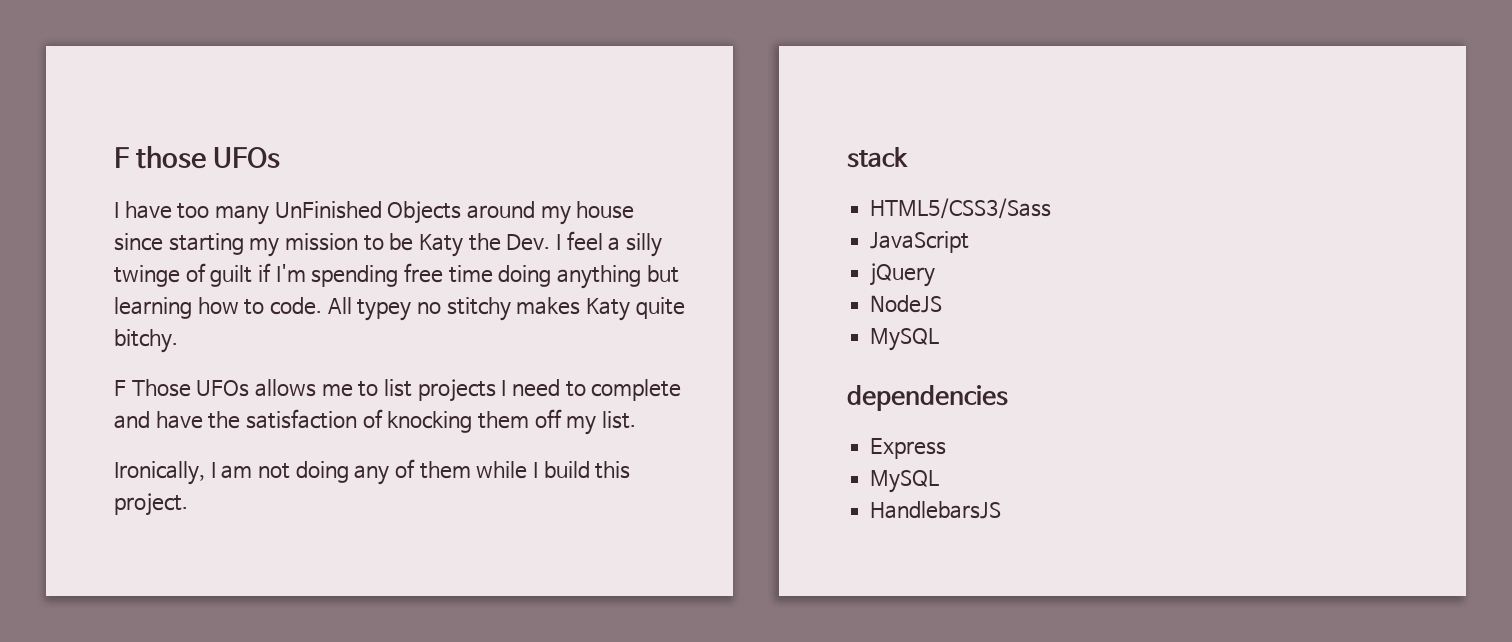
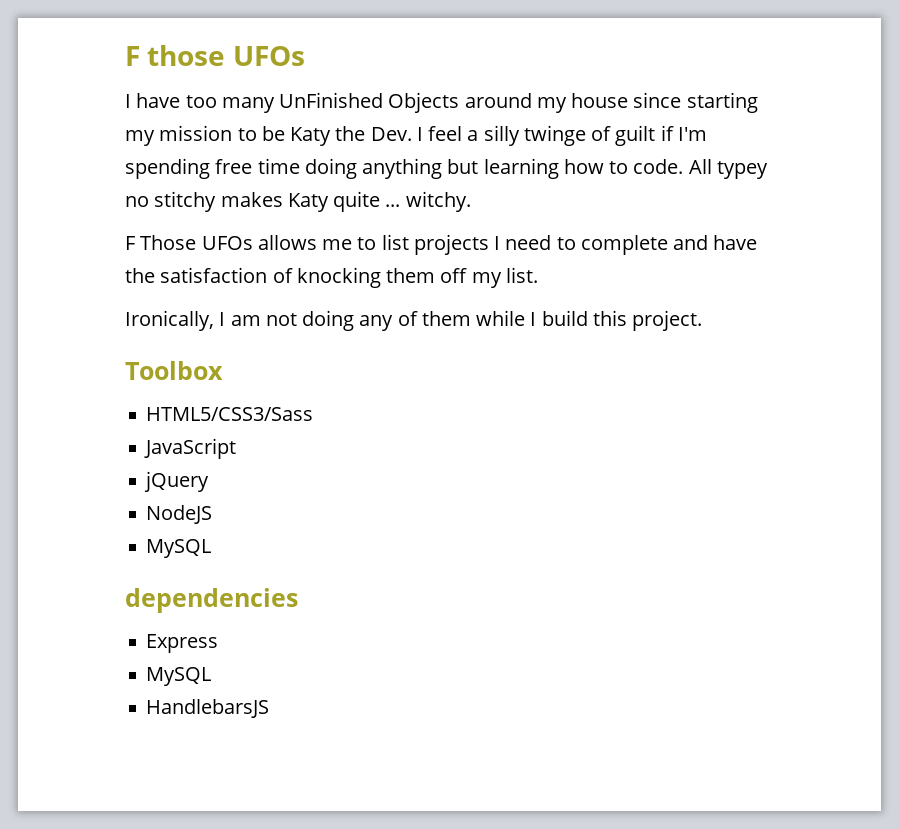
- All typey no stitchy makes Katy quite bitchy.
+ All typey no stitchy makes Katy quite ... witchy.
- stack
+ Toolbox

